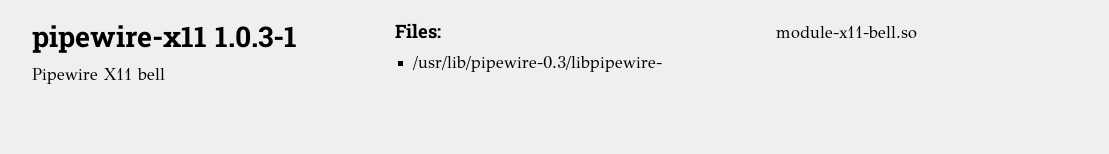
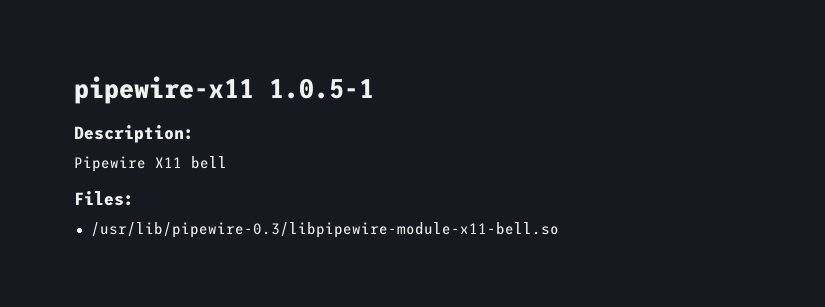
- pipewire-x11 1.0.3-1
+ pipewire-x11 1.0.5-1
+ Description:

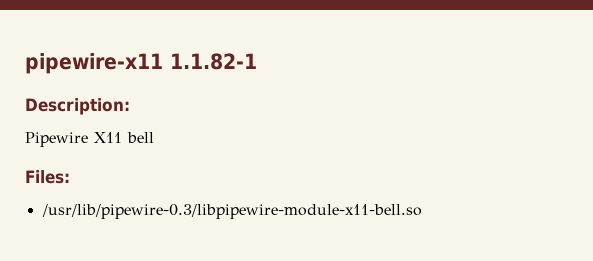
- pipewire-x11 1.0.5-1
+ pipewire-x11 1.1.82-1

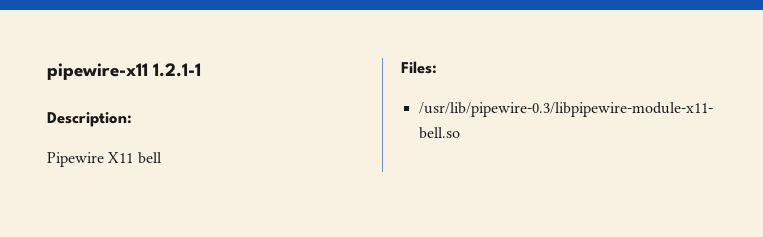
- pipewire-x11 1.1.82-1
+ pipewire-x11 1.2.1-1

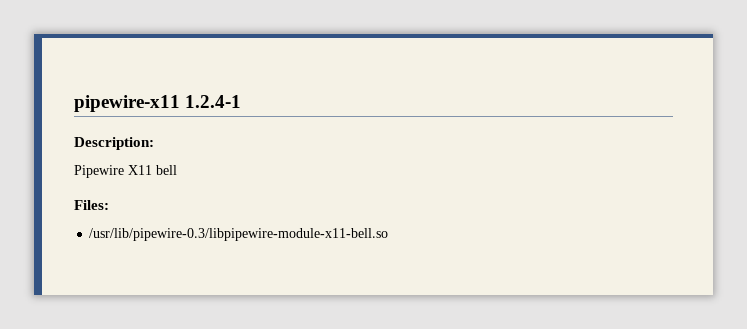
- pipewire-x11 1.2.1-1
+ pipewire-x11 1.2.4-1

